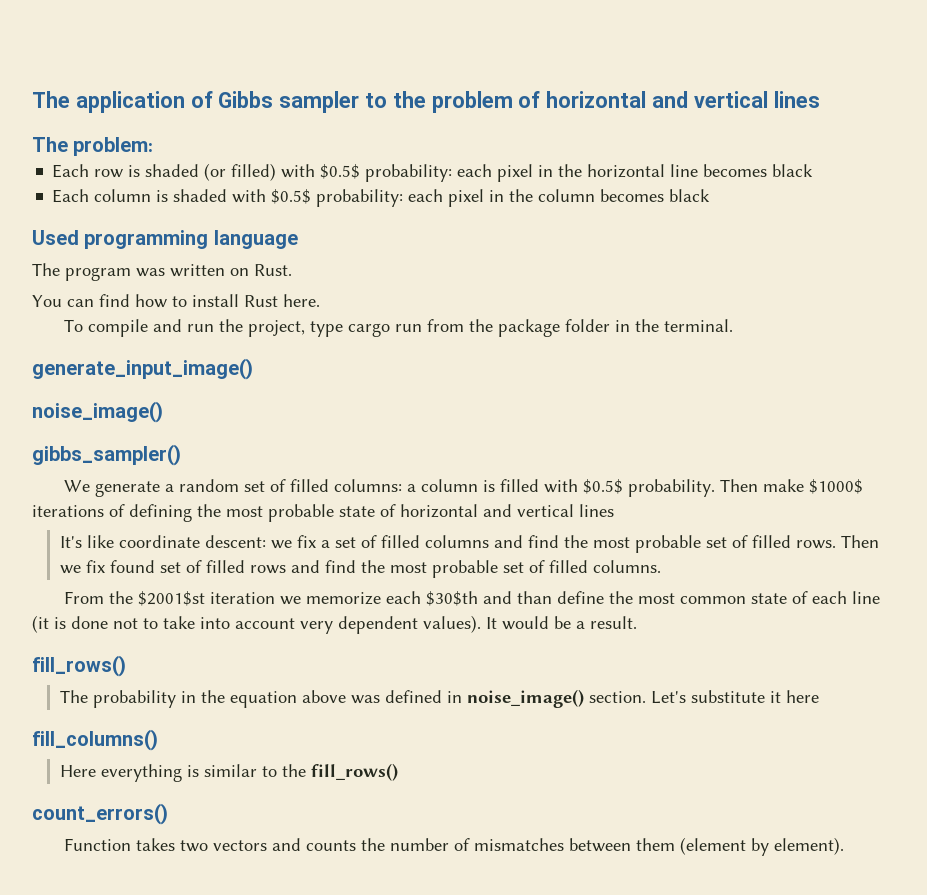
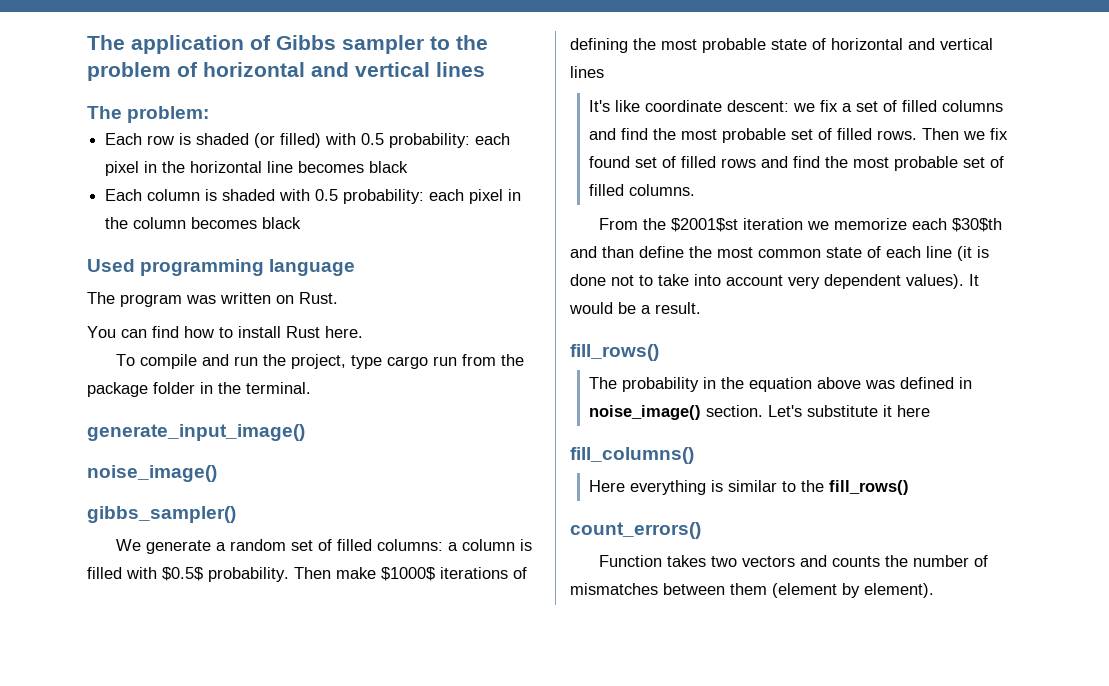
- Each row is shaded (or filled) with $0.5$ probability: each pixel in the horizontal line becomes black
+ Each row is shaded (or filled) with 0.5 probability: each pixel in the horizontal line becomes black
- Each column is shaded with $0.5$ probability: each pixel in the column becomes black
+ Each column is shaded with 0.5 probability: each pixel in the column becomes black

